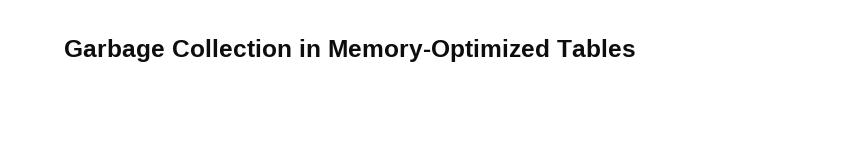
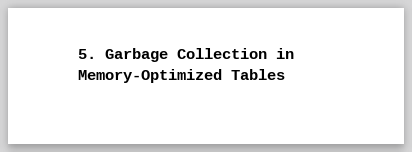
- Garbage Collection in Memory-Optimized Tables
+ 5. Garbage Collection in Memory-Optimized Tables

